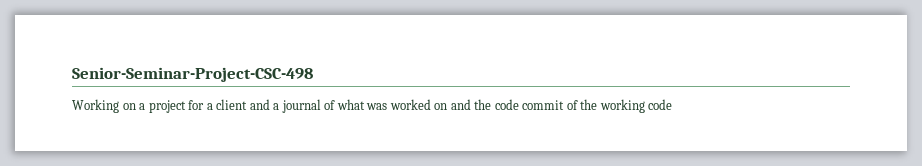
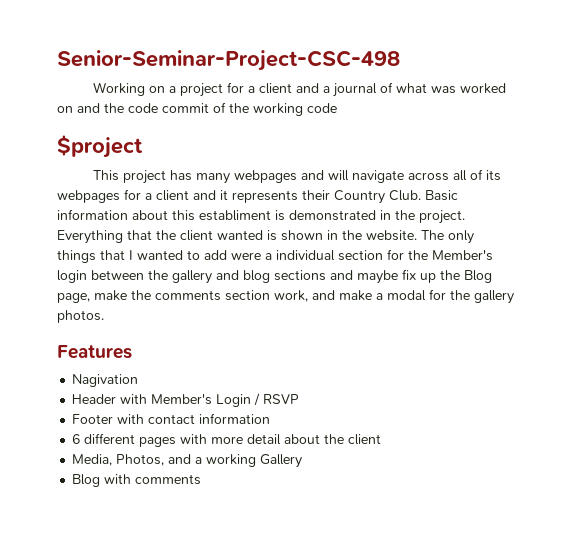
+ $project
+ This project has many webpages and will navigate across all of its webpages for a client and it represents their Country Club. Basic information about this establiment is demonstrated in the project. Everything that the client wanted is shown in the website. The only things that I wanted to add were a individual section for the Member's login between the gallery and blog sections and maybe fix up the Blog page, make the comments section work, and make a modal for the gallery photos.
+ Features
+ Nagivation
+ Header with Member's Login / RSVP
+ Footer with contact information
+ 6 different pages with more detail about the client
+ Media, Photos, and a working Gallery
+ Blog with comments

